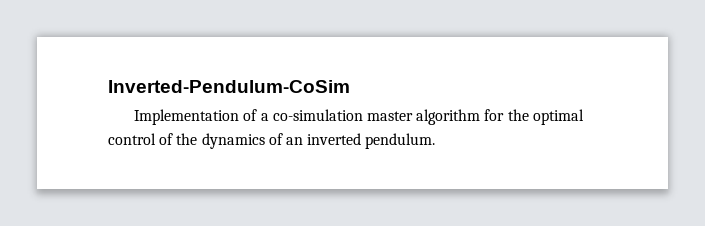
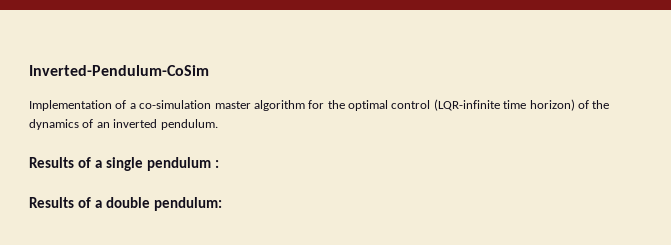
- Implementation of a co-simulation master algorithm for the optimal control of the dynamics of an inverted pendulum.
+ Implementation of a co-simulation master algorithm for the optimal control (LQR-infinite time horizon) of the dynamics of an inverted pendulum.
+ Results of a single pendulum :
+ Results of a double pendulum:

